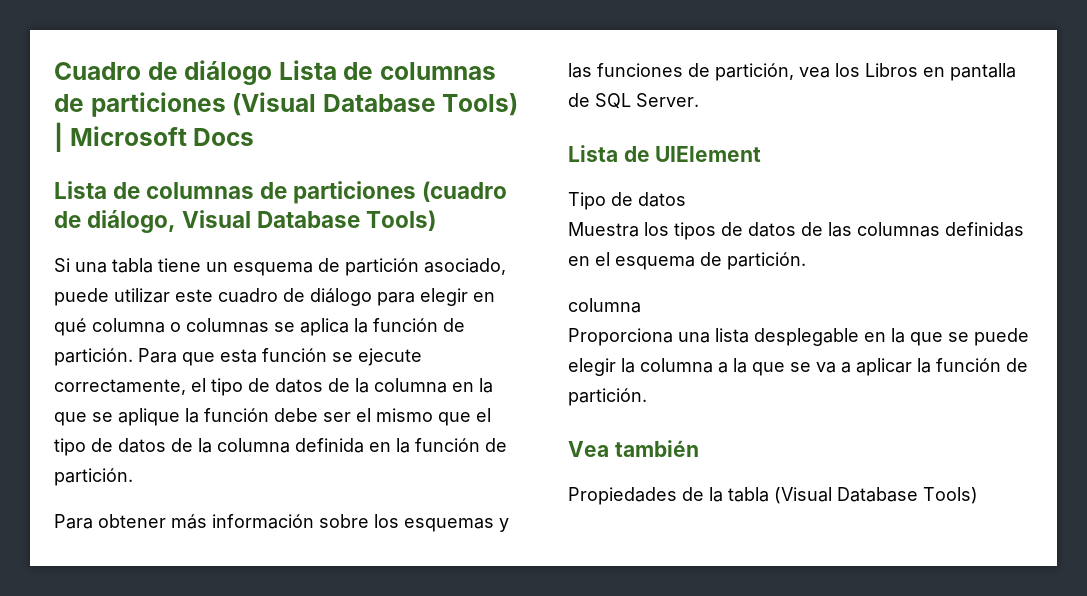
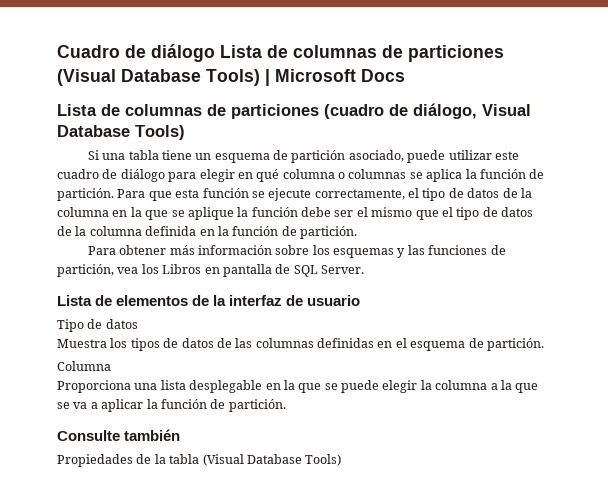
- Lista de UIElement
+ Lista de elementos de la interfaz de usuario
  Muestra los tipos de datos de las columnas definidas en el esquema de partición.
- columna
+ Columna
- Vea también
+ Consulte también

